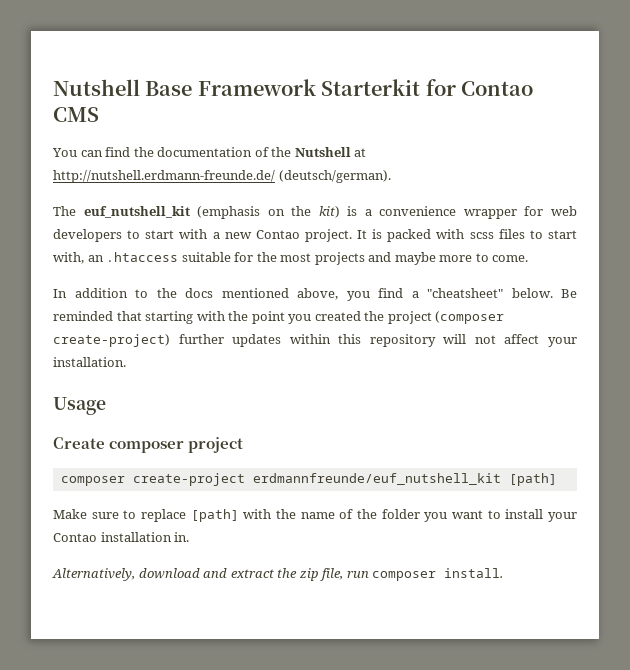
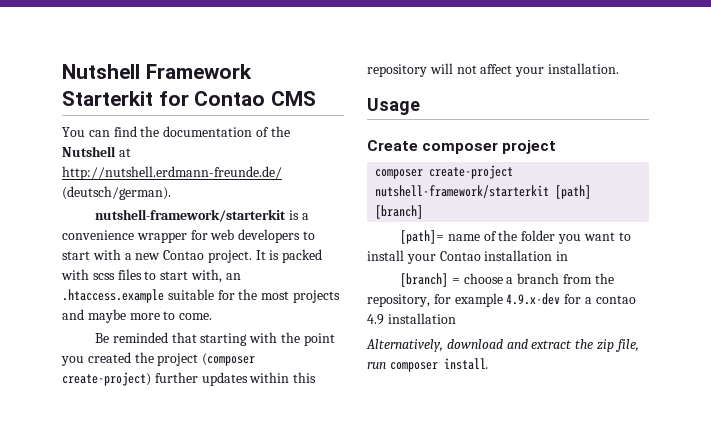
- Nutshell Base Framework Starterkit for Contao CMS
+ Nutshell Framework Starterkit for Contao CMS
- The euf_nutshell_kit (emphasis on the kit) is a convenience wrapper for web developers to start with a new Contao project.
+ nutshell-framework/starterkit is a convenience wrapper for web developers to start with a new Contao project.
- It is packed with scss files to start with, an .htaccess suitable for the most projects and maybe more to come.
+ It is packed with scss files to start with, an .htaccess.example suitable for the most projects and maybe more to come.
- In addition to the docs mentioned above, you find a "cheatsheet" below.
- composer create-project erdmannfreunde/euf_nutshell_kit [path]
- Make sure to replace [path] with the name of the folder you want to install your Contao installation in.
+ composer create-project nutshell-framework/starterkit [path] [branch]
+ [path]= name of the folder you want to install your Contao installation in
+ [branch] = choose a branch from the repository, for example 4.9.x-dev for a contao 4.9 installation

